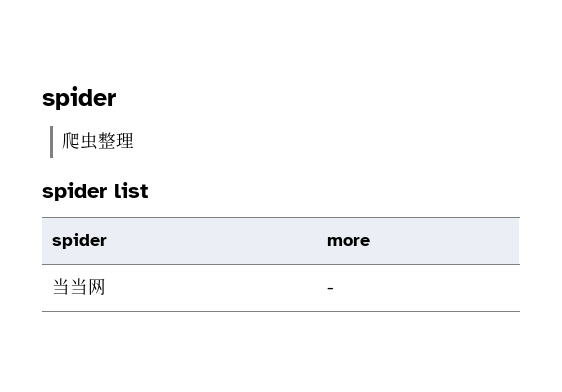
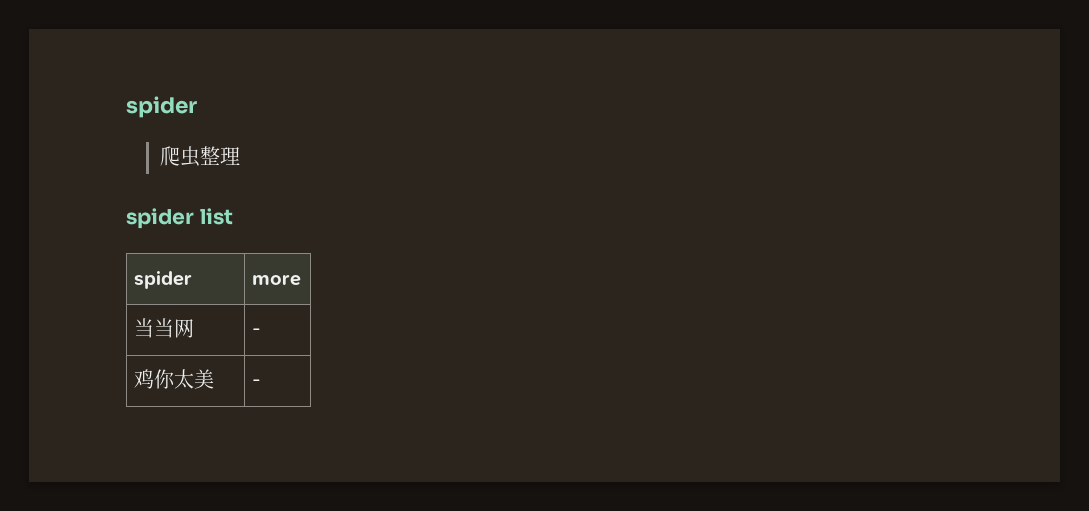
+ 鸡你太美 | -

